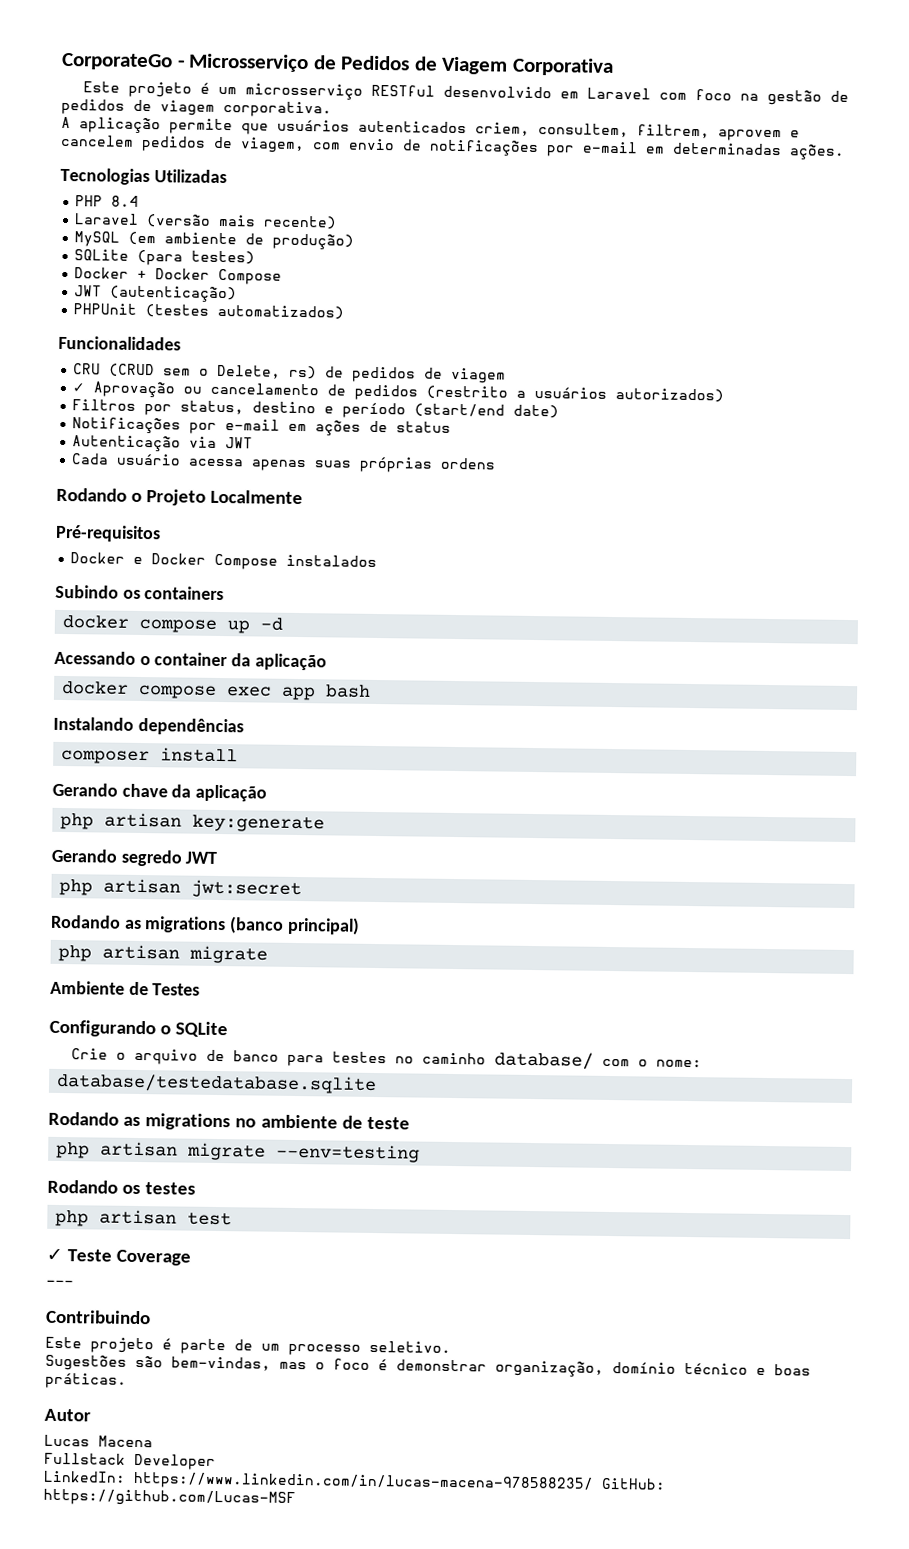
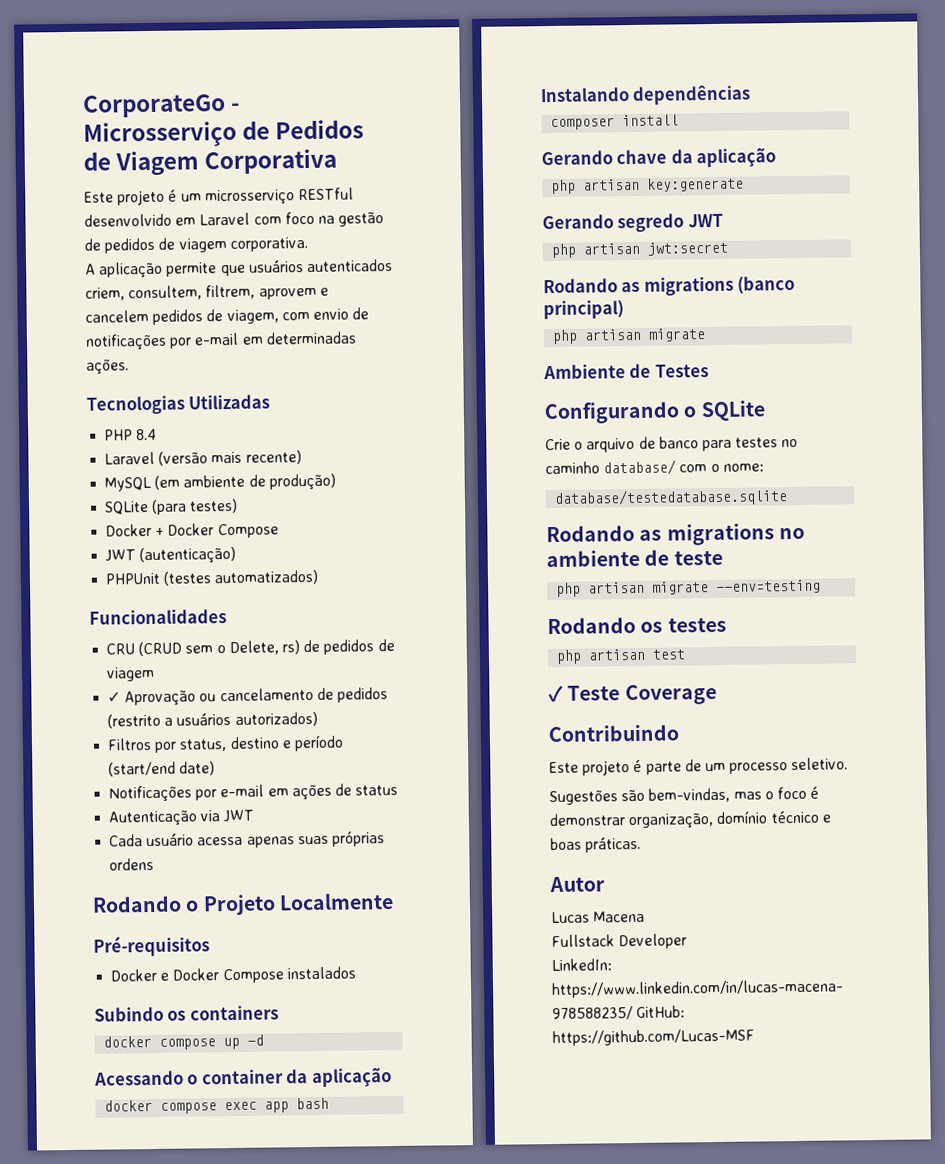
- ---

